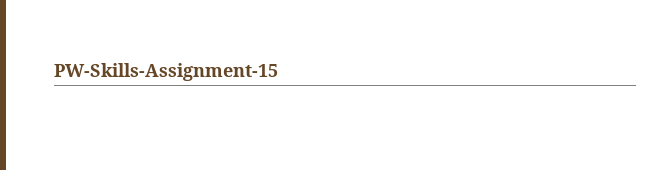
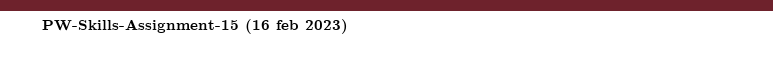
- PW-Skills-Assignment-15
+ PW-Skills-Assignment-15 (16 feb 2023)

